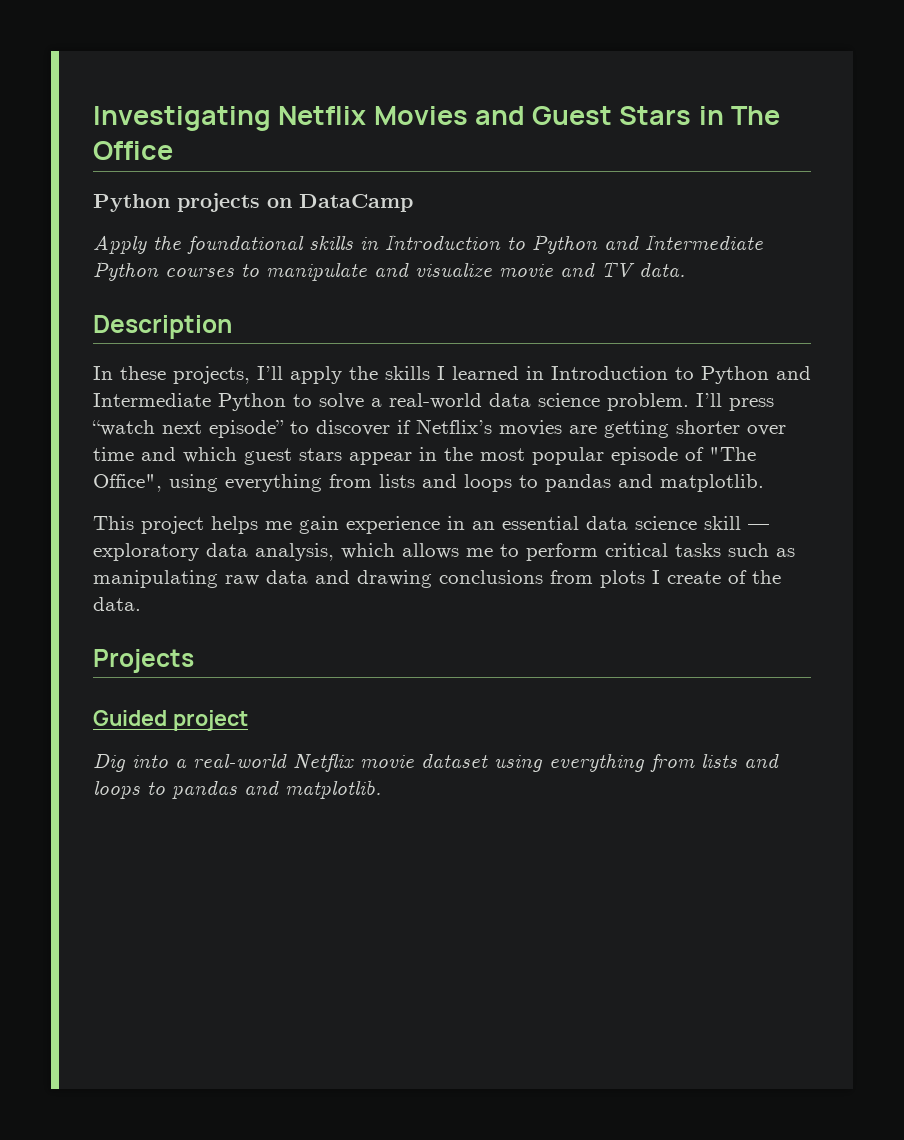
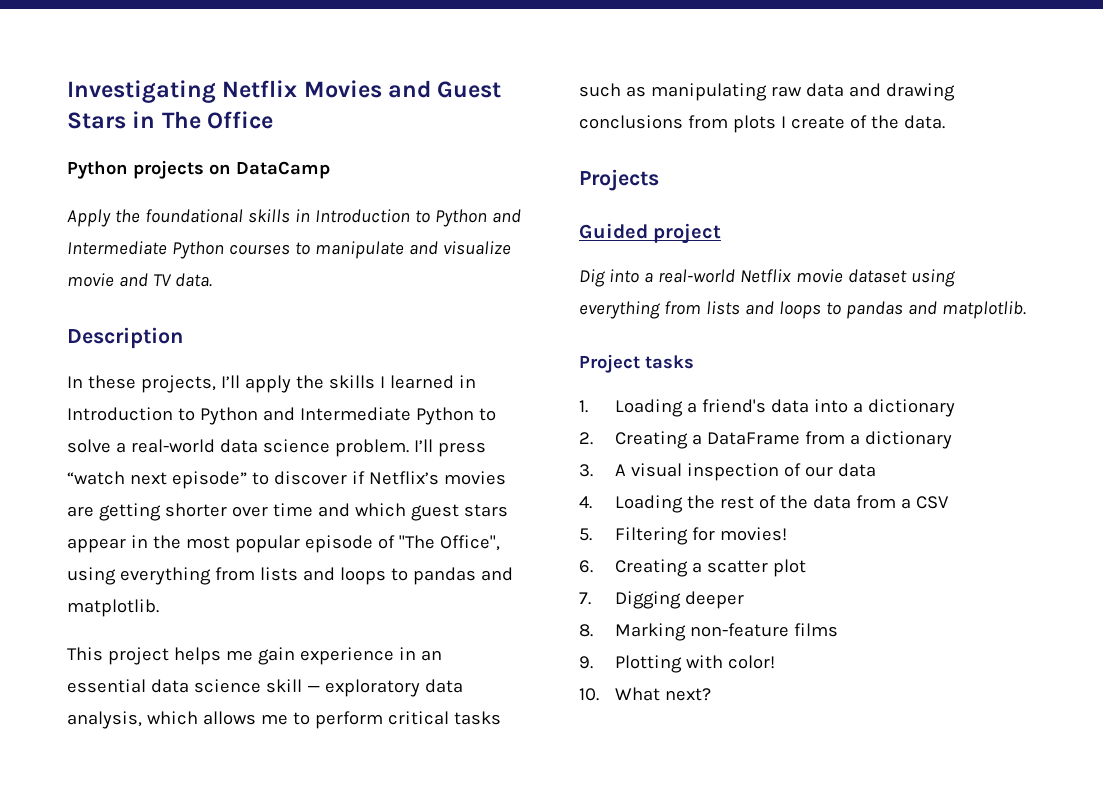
+ Project tasks
+ 1. Loading a friend's data into a dictionary
+ 2. Creating a DataFrame from a dictionary
+ 3. A visual inspection of our data
+ 4. Loading the rest of the data from a CSV
+ 5. Filtering for movies!
+ 6. Creating a scatter plot
+ 7. Digging deeper
+ 8. Marking non-feature films
+ 9. Plotting with color!
+ 10. What next?

